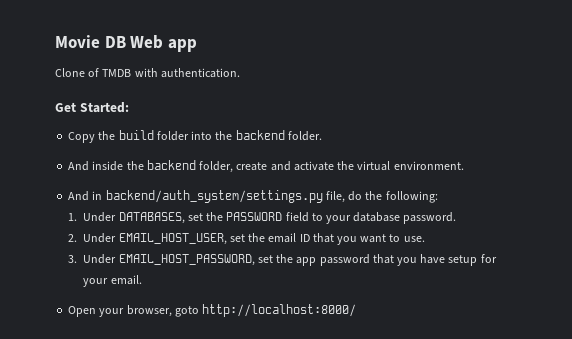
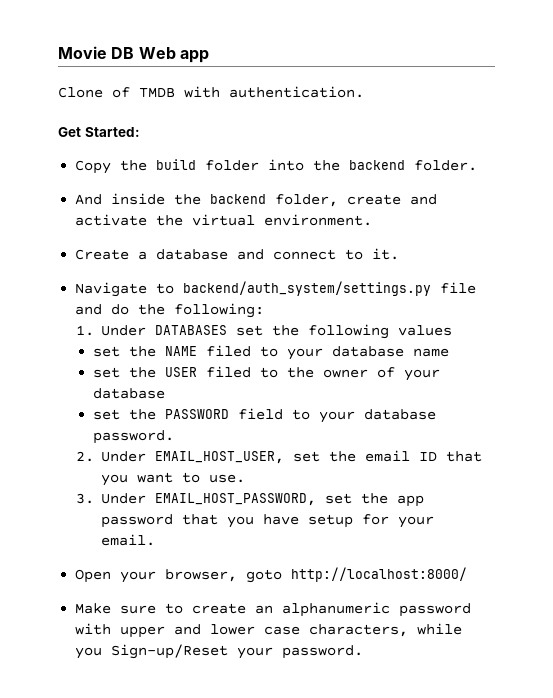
- And in backend/auth_system/settings.py file, do the following:
+ Create a database and connect to it.
+ Navigate to backend/auth_system/settings.py file and do the following:
- 1. Under DATABASES, set the PASSWORD field to your database password.
+ 1. Under DATABASES set the following values
+ set the NAME filed to your database name
+ set the USER filed to the owner of your database
+ set the PASSWORD field to your database password.
+ Make sure to create an alphanumeric password with upper and lower case characters, while you Sign-up/Reset your password.

